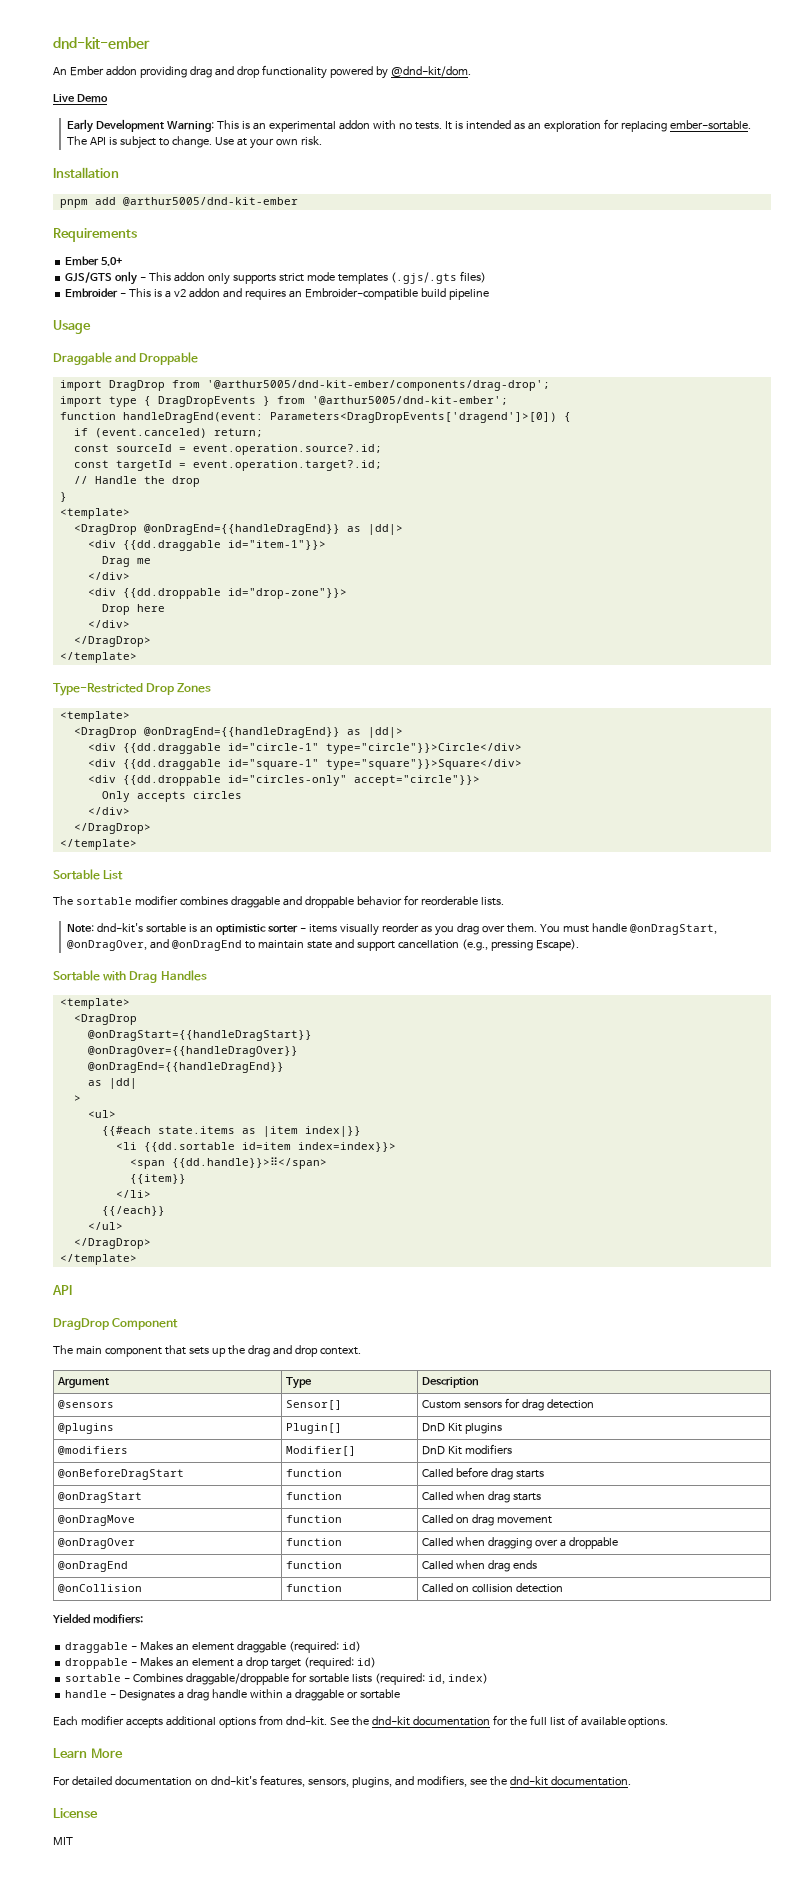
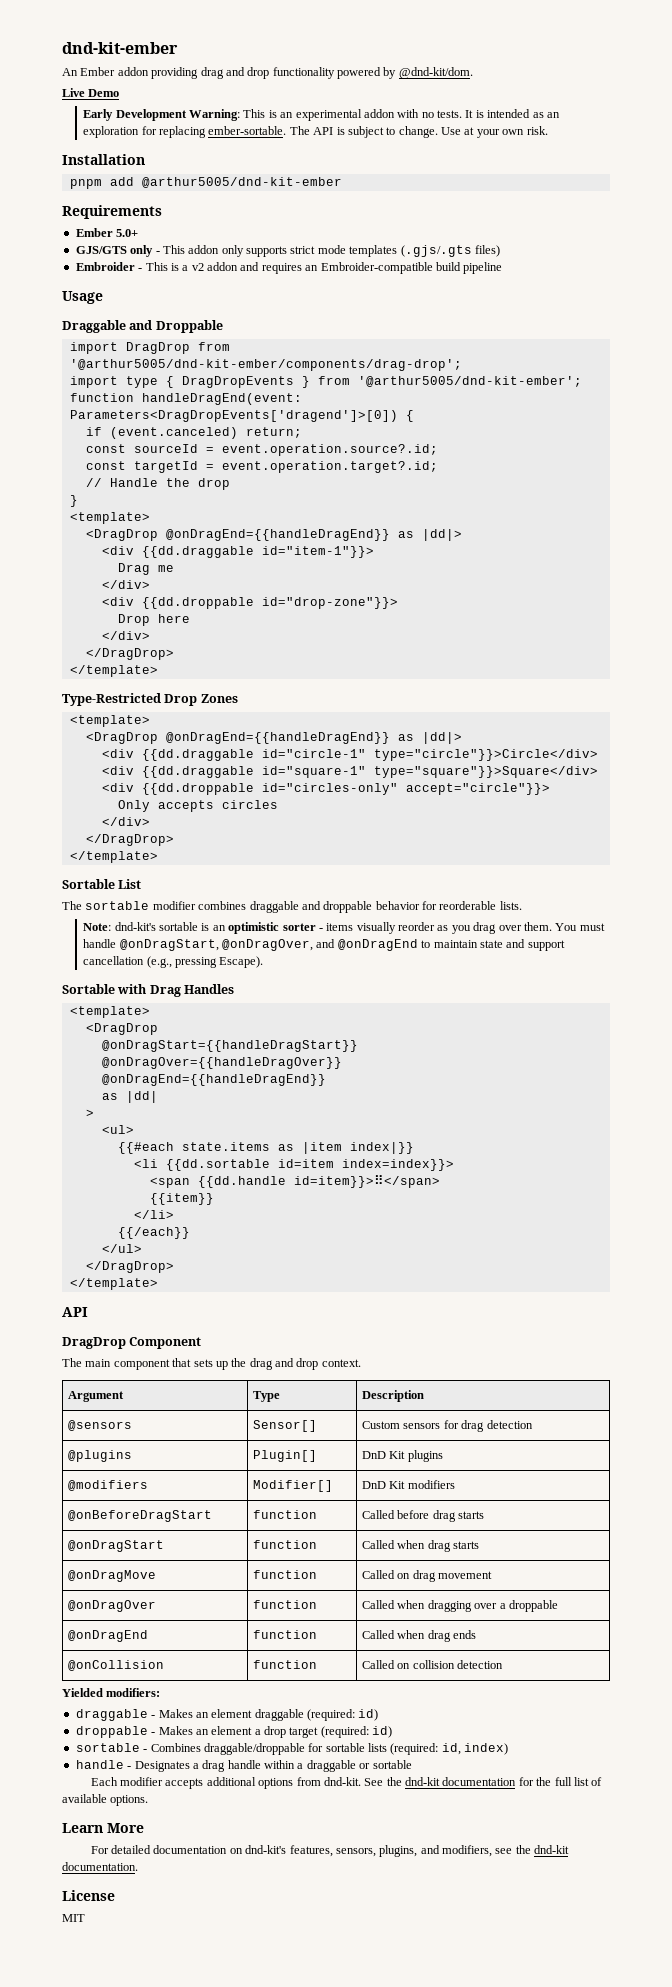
- <span {{dd.handle}}>⠿</span>
+ <span {{dd.handle id=item}}>⠿</span>

